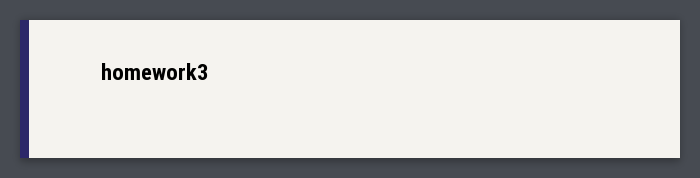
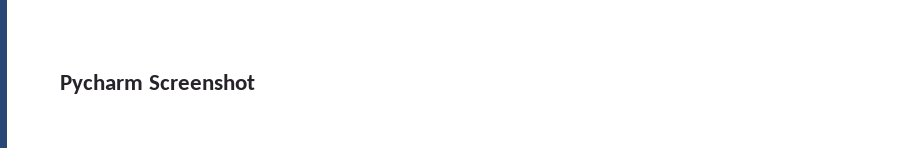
- homework3
+ Pycharm Screenshot

